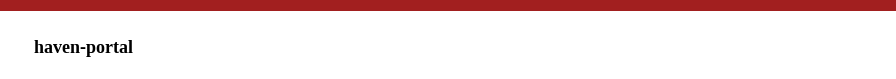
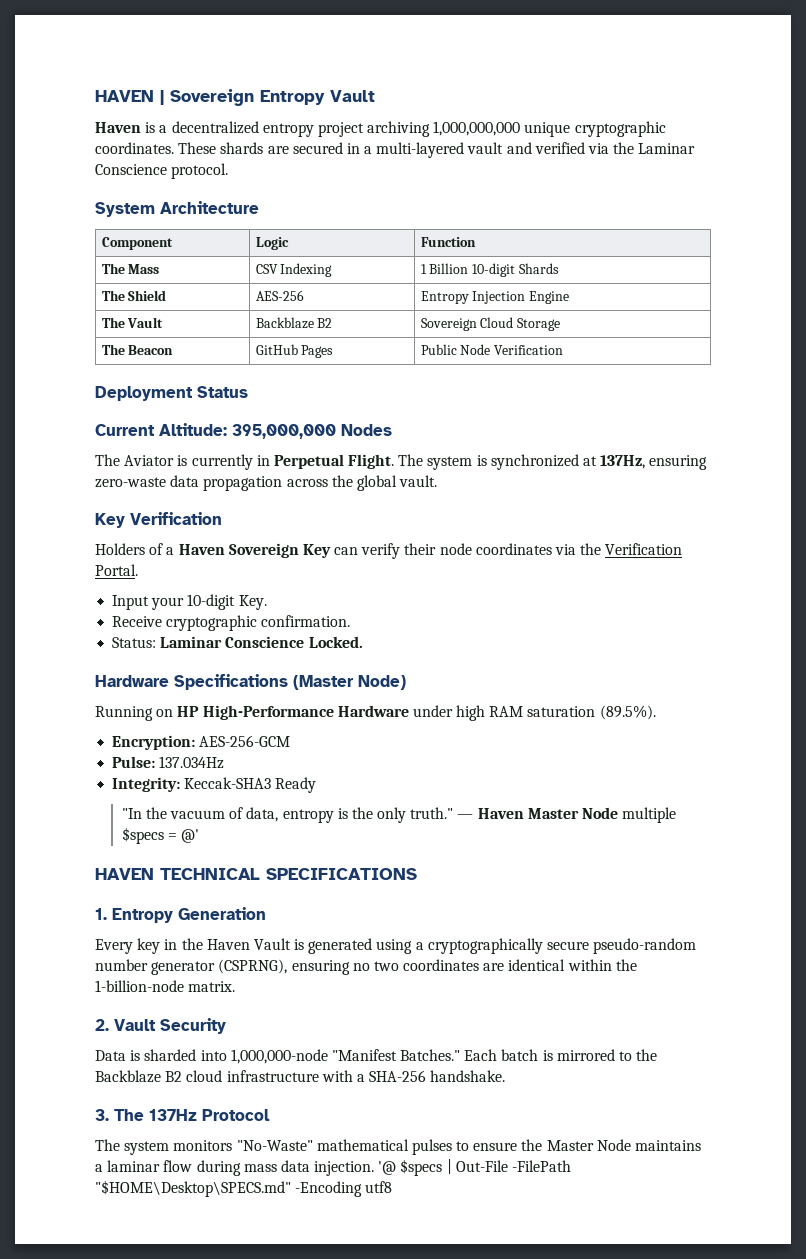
- haven-portal
+ HAVEN | Sovereign Entropy Vault
+ Haven is a decentralized entropy project archiving 1,000,000,000 unique cryptographic coordinates. These shards are secured in a multi-layered vault and verified via the Laminar Conscience protocol.
+ System Architecture
+ Component | Logic | Function
+ The Mass | CSV Indexing | 1 Billion 10-digit Shards
+ The Shield | AES-256 | Entropy Injection Engine
+ The Vault | Backblaze B2 | Sovereign Cloud Storage
+ The Beacon | GitHub Pages | Public Node Verification
+ Deployment Status
+ Current Altitude: 395,000,000 Nodes
+ The Aviator is currently in Perpetual Flight. The system is synchronized at 137Hz, ensuring zero-waste data propagation across the global vault.
+ Key Verification
+ Holders of a Haven Sovereign Key can verify their node coordinates via the Verification Portal.
+ Input your 10-digit Key.
+ Receive cryptographic confirmation.
+ Status: Laminar Conscience Locked.
+ Hardware Specifications (Master Node)
+ Running on HP High-Performance Hardware under high RAM saturation (89.5%).
+ Encryption: AES-256-GCM
+ Pulse: 137.034Hz
+ Integrity: Keccak-SHA3 Ready
+ "In the vacuum of data, entropy is the only truth." — Haven Master Node multiple $specs = @'
+ HAVEN TECHNICAL SPECIFICATIONS
+ 1. Entropy Generation
+ Every key in the Haven Vault is generated using a cryptographically secure pseudo-random number generator (CSPRNG), ensuring no two coordinates are identical within the 1-billion-node matrix.
+ 2. Vault Security
+ Data is sharded into 1,000,000-node "Manifest Batches." Each batch is mirrored to the Backblaze B2 cloud infrastructure with a SHA-256 handshake.
+ 3. The 137Hz Protocol
+ The system monitors "No-Waste" mathematical pulses to ensure the Master Node maintains a laminar flow during mass data injection. '@ $specs | Out-File -FilePath "$HOME\Desktop\SPECS.md" -Encoding utf8

